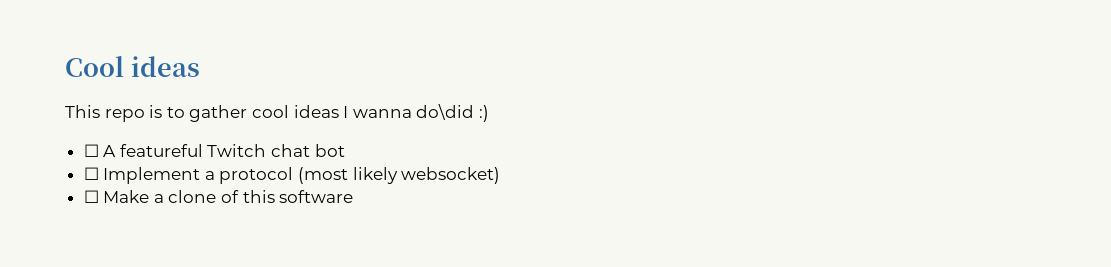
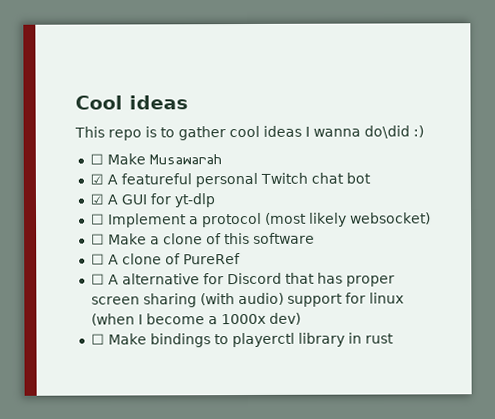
- ☐ A featureful Twitch chat bot
+ ☐ Make Musawarah
+ ☑ A featureful personal Twitch chat bot
+ ☑ A GUI for yt-dlp
+ ☐ A clone of PureRef
+ ☐ A alternative for Discord that has proper screen sharing (with audio) support for linux (when I become a 1000x dev)
+ ☐ Make bindings to playerctl library in rust

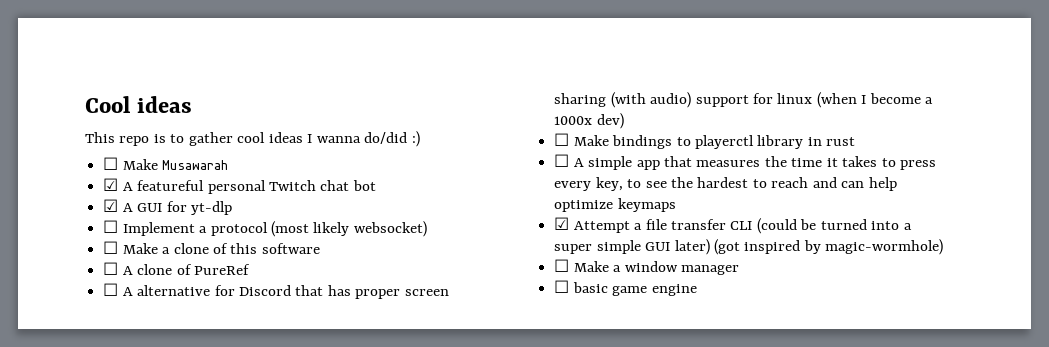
- This repo is to gather cool ideas I wanna do\did :)
+ This repo is to gather cool ideas I wanna do/did :)
+ ☐ A simple app that measures the time it takes to press every key, to see the hardest to reach and can help optimize keymaps
+ ☑ Attempt a file transfer CLI (could be turned into a super simple GUI later) (got inspired by magic-wormhole)
+ ☐ Make a window manager
+ ☐ basic game engine

